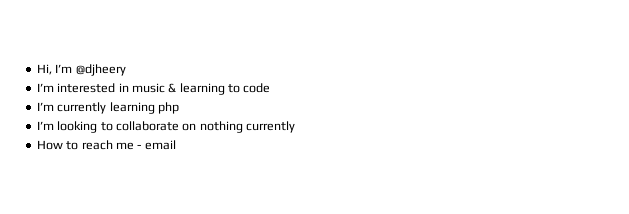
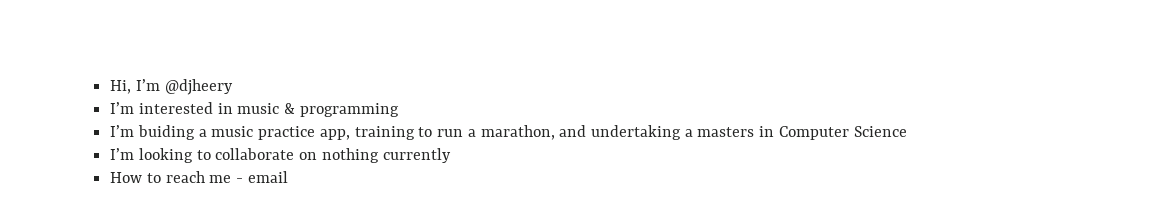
- I’m interested in music & learning to code
- I’m currently learning php
+ I’m interested in music & programming
+ I’m buiding a music practice app, training to run a marathon, and undertaking a masters in Computer Science

